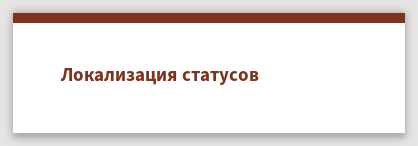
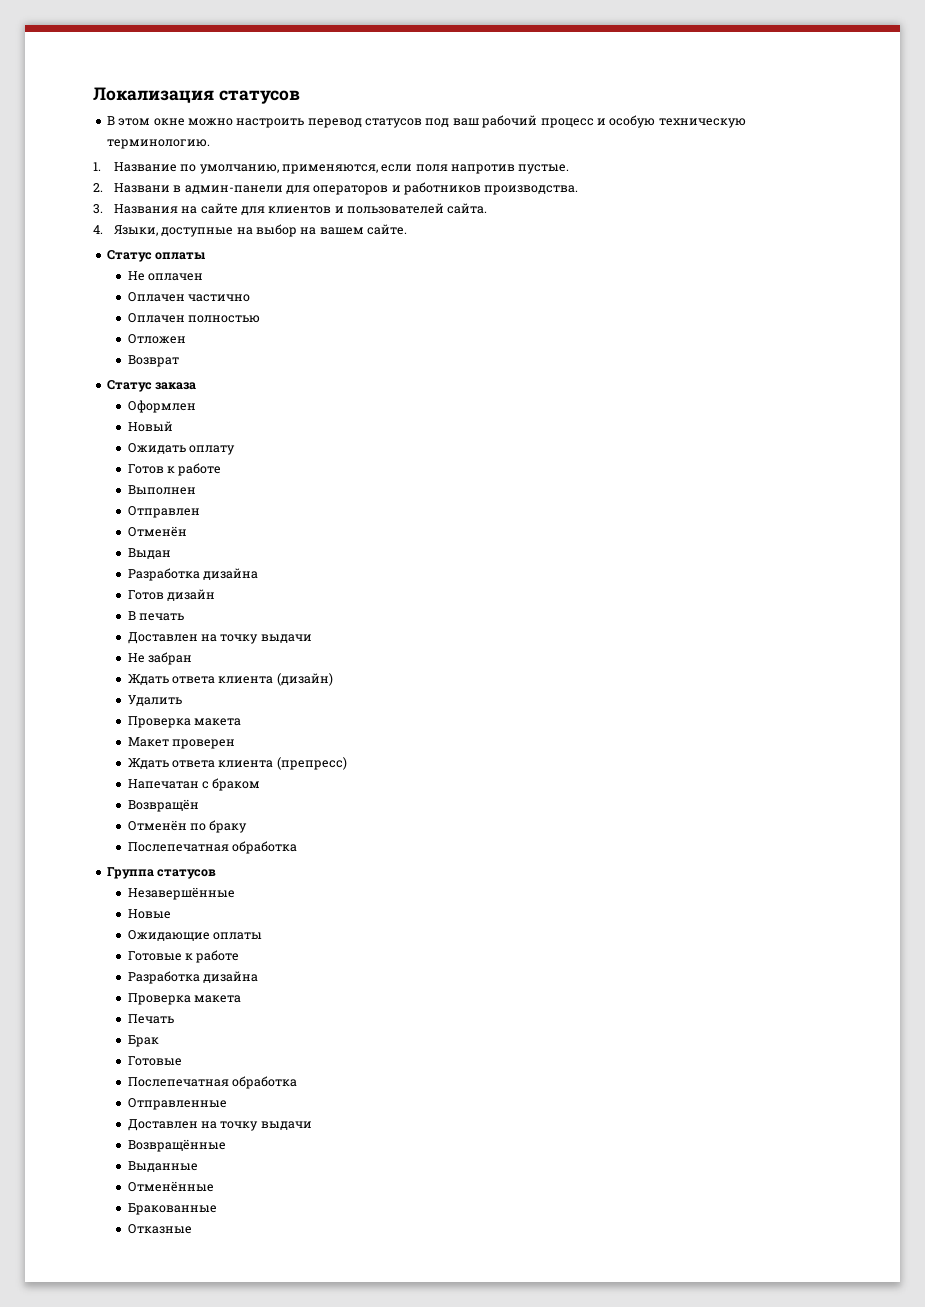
+ В этом окне можно настроить перевод статусов под ваш рабочий процесс и особую техническую терминологию.
+ 1. Название по умолчанию, применяются, если поля напротив пустые.
+ 2. Названи в админ-панели для операторов и работников производства.
+ 3. Названия на сайте для клиентов и пользователей сайта.
+ 4. Языки, доступные на выбор на вашем сайте.
+ Статус оплаты
+ Не оплачен
+ Оплачен частично
+ Оплачен полностью
+ Отложен
+ Возврат
+ Статус заказа
+ Оформлен
+ Новый
+ Ожидать оплату
+ Готов к работе
+ Выполнен
+ Отправлен
+ Отменён
+ Выдан
+ Разработка дизайна
+ Готов дизайн
+ В печать
+ Доставлен на точку выдачи
+ Не забран
+ Ждать ответа клиента (дизайн)
+ Удалить
+ Проверка макета
+ Макет проверен
+ Ждать ответа клиента (препресс)
+ Напечатан с браком
+ Возвращён
+ Отменён по браку
+ Послепечатная обработка
+ Группа статусов
+ Незавершённые
+ Новые
+ Ожидающие оплаты
+ Готовые к работе
+ Разработка дизайна
+ Проверка макета
+ Печать
+ Брак
+ Готовые
+ Послепечатная обработка
+ Отправленные
+ Доставлен на точку выдачи
+ Возвращённые
+ Выданные
+ Отменённые
+ Бракованные
+ Отказные

